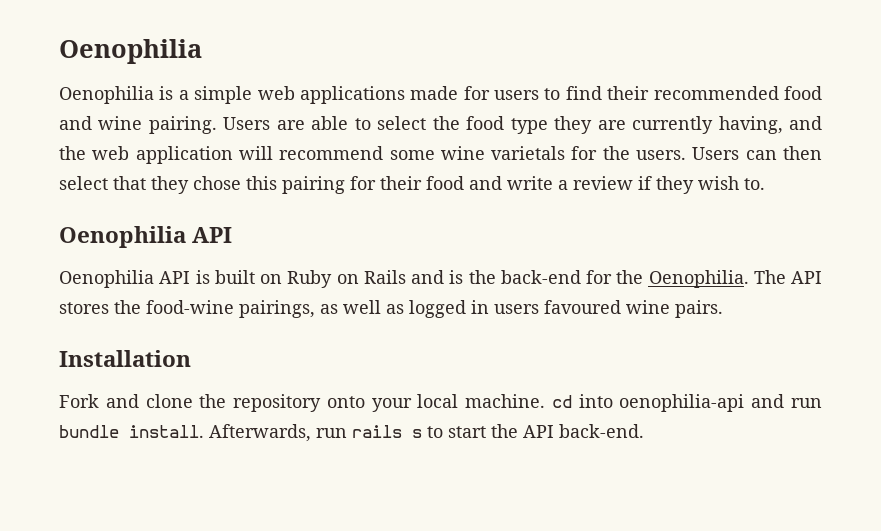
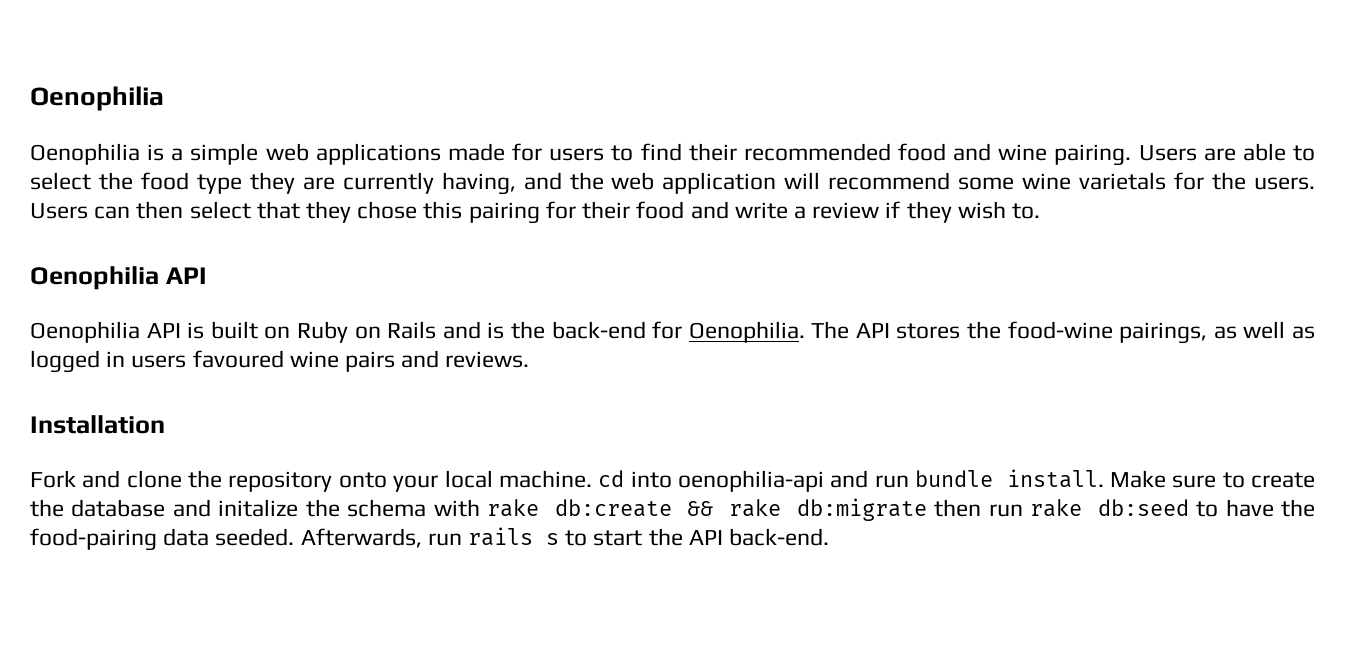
- Oenophilia API is built on Ruby on Rails and is the back-end for the Oenophilia.
+ Oenophilia API is built on Ruby on Rails and is the back-end for Oenophilia.
- The API stores the food-wine pairings, as well as logged in users favoured wine pairs.
+ The API stores the food-wine pairings, as well as logged in users favoured wine pairs and reviews.
+ Make sure to create the database and initalize the schema with rake db:create && rake db:migrate then run rake db:seed to have the food-pairing data seeded.

